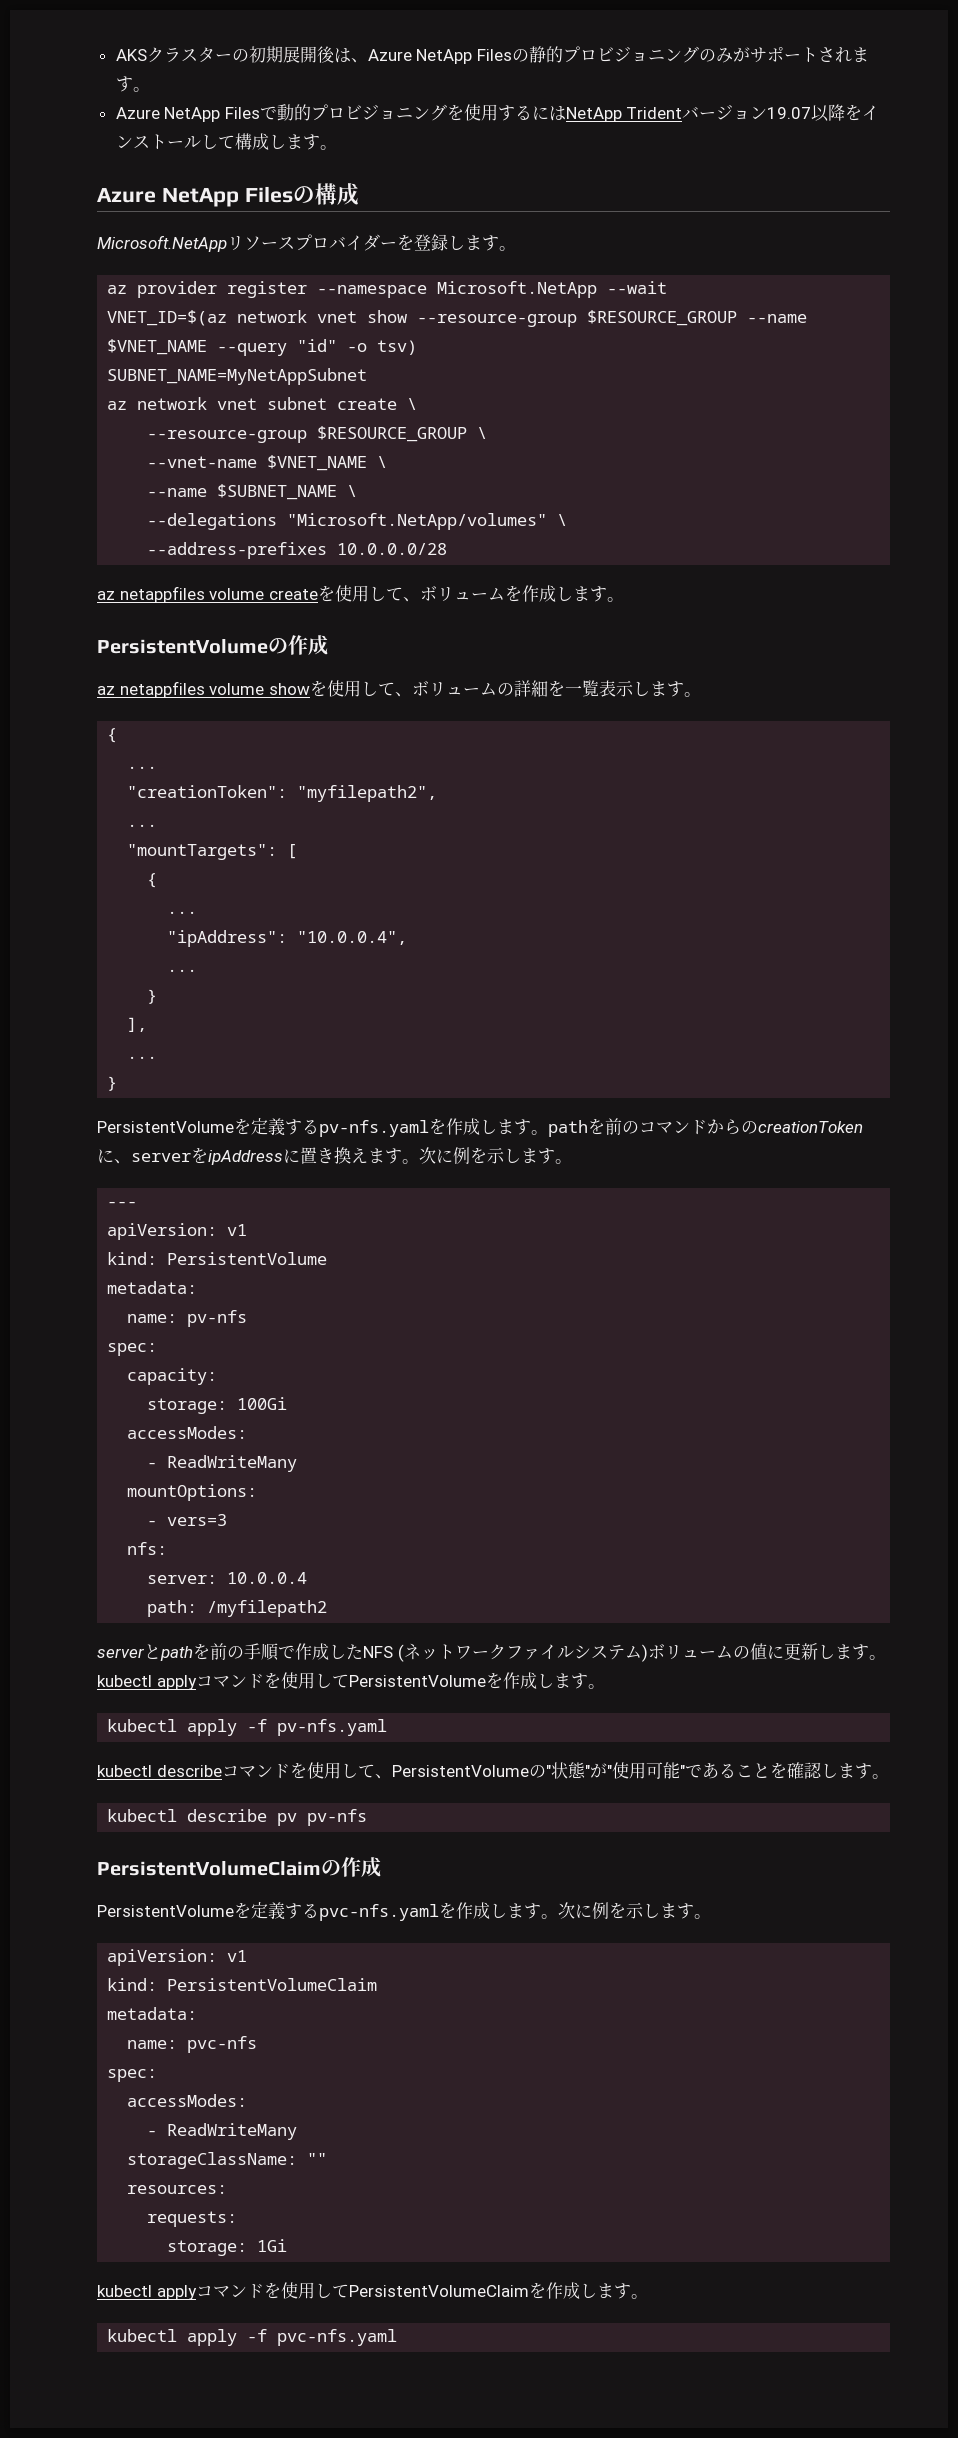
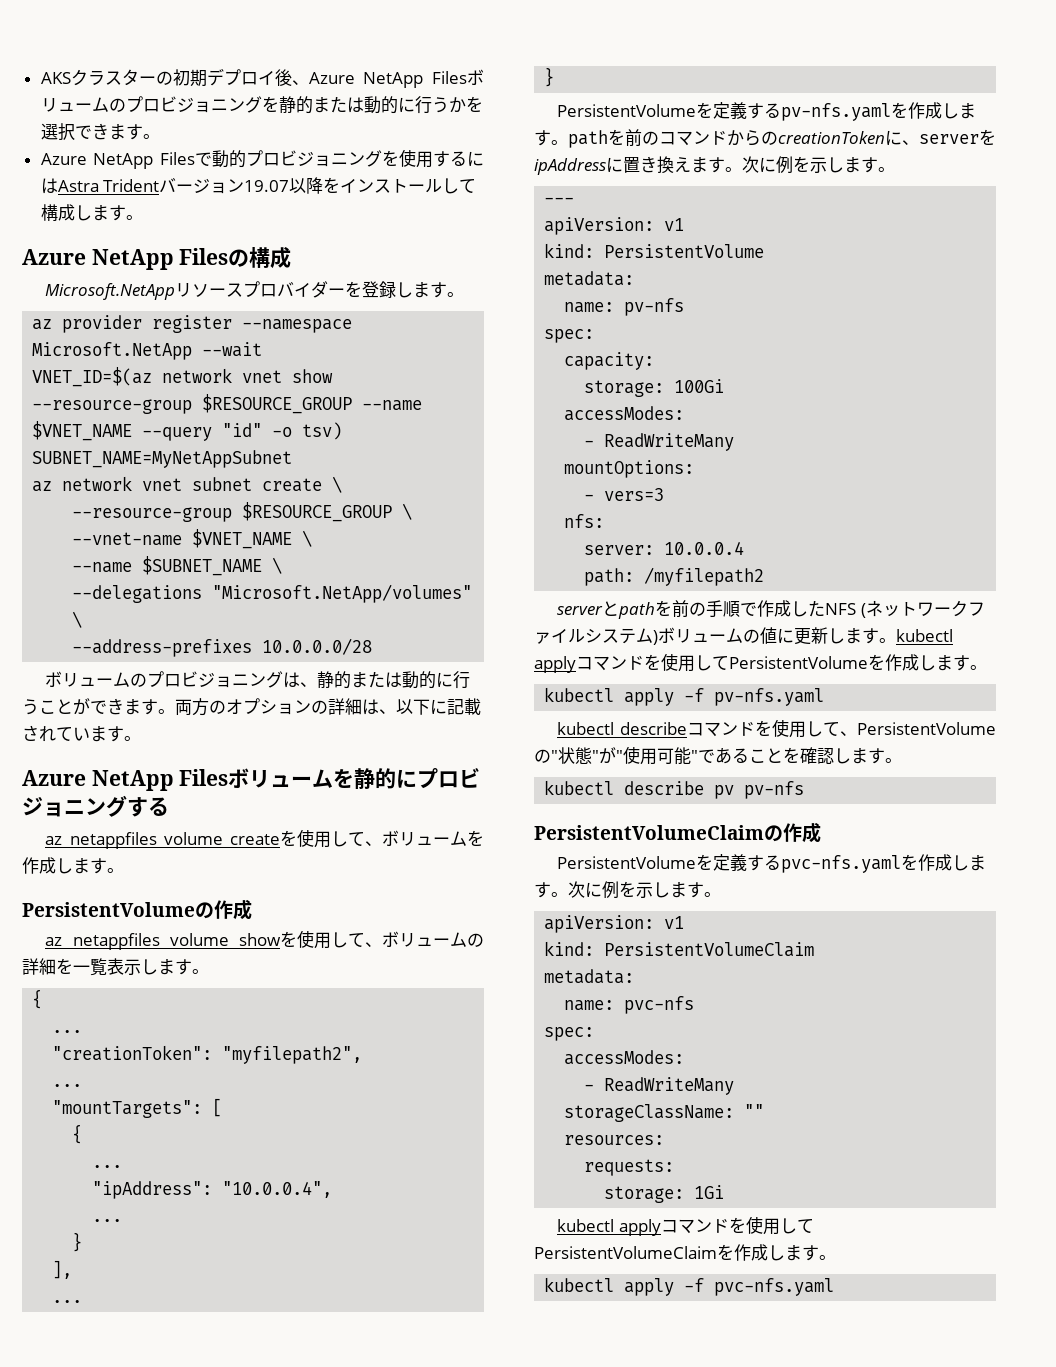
- AKSクラスターの初期展開後は、Azure NetApp Filesの静的プロビジョニングのみがサポートされます。
+ AKSクラスターの初期デプロイ後、Azure NetApp Filesボリュームのプロビジョニングを静的または動的に行うかを選択できます。
- Azure NetApp Filesで動的プロビジョニングを使用するにはNetApp Tridentバージョン19.07以降をインストールして構成します。
+ Azure NetApp Filesで動的プロビジョニングを使用するにはAstra Tridentバージョン19.07以降をインストールして構成します。
+ ボリュームのプロビジョニングは、静的または動的に行うことができます。両方のオプションの詳細は、以下に記載されています。
+ Azure NetApp Filesボリュームを静的にプロビジョニングする

